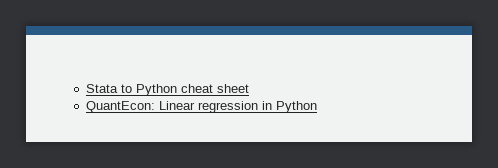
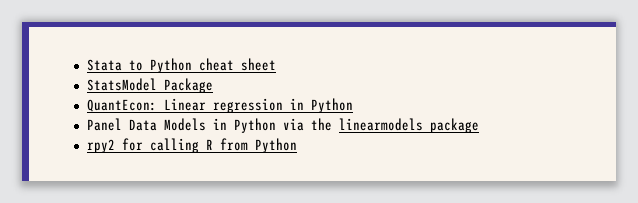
+ StatsModel Package
+ Panel Data Models in Python via the linearmodels package
+ rpy2 for calling R from Python

